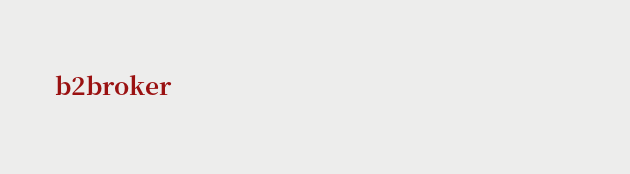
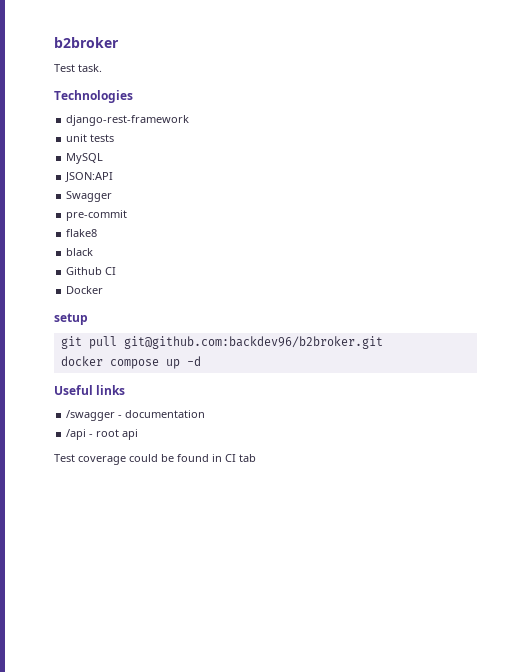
+ Test task.
+ Technologies
+ django-rest-framework
+ unit tests
+ MySQL
+ JSON:API
+ Swagger
+ pre-commit
+ flake8
+ black
+ Github CI
+ Docker
+ setup
+ git pull git@github.com:backdev96/b2broker.git
+ docker compose up -d
+ Useful links
+ /swagger - documentation
+ /api - root api
+ Test coverage could be found in CI tab

